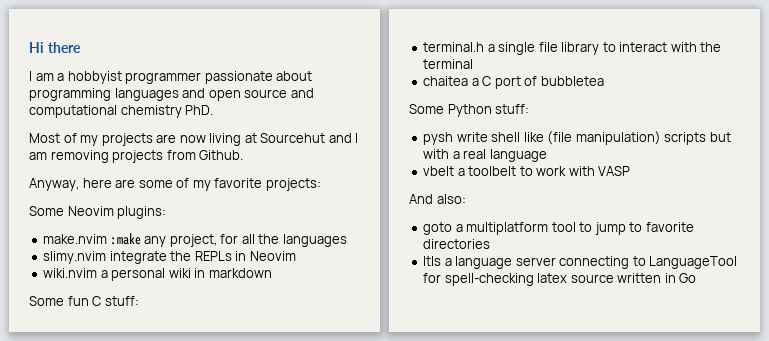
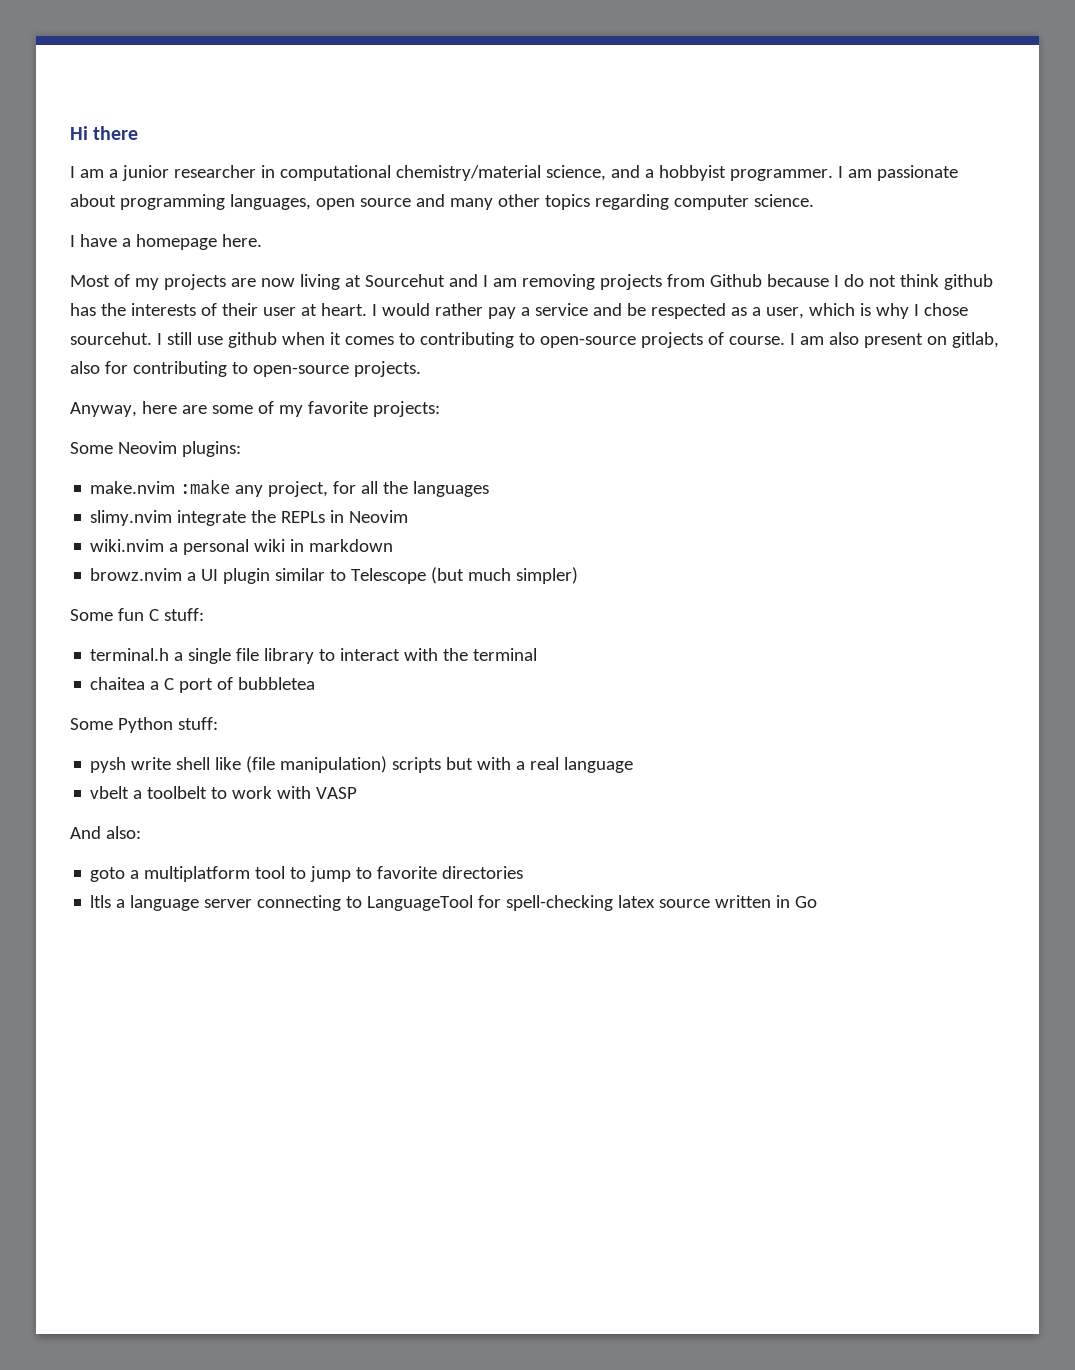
- I am a hobbyist programmer passionate about programming languages and open source and computational chemistry PhD.
+ I am a junior researcher in computational chemistry/material science, and a hobbyist programmer. I am passionate about programming languages, open source and many other topics regarding computer science.
+ I have a homepage here.
- Most of my projects are now living at Sourcehut and I am removing projects from Github.
+ Most of my projects are now living at Sourcehut and I am removing projects from Github because I do not think github has the interests of their user at heart. I would rather pay a service and be respected as a user, which is why I chose sourcehut. I still use github when it comes to contributing to open-source projects of course. I am also present on gitlab, also for contributing to open-source projects.
+ browz.nvim a UI plugin similar to Telescope (but much simpler)

